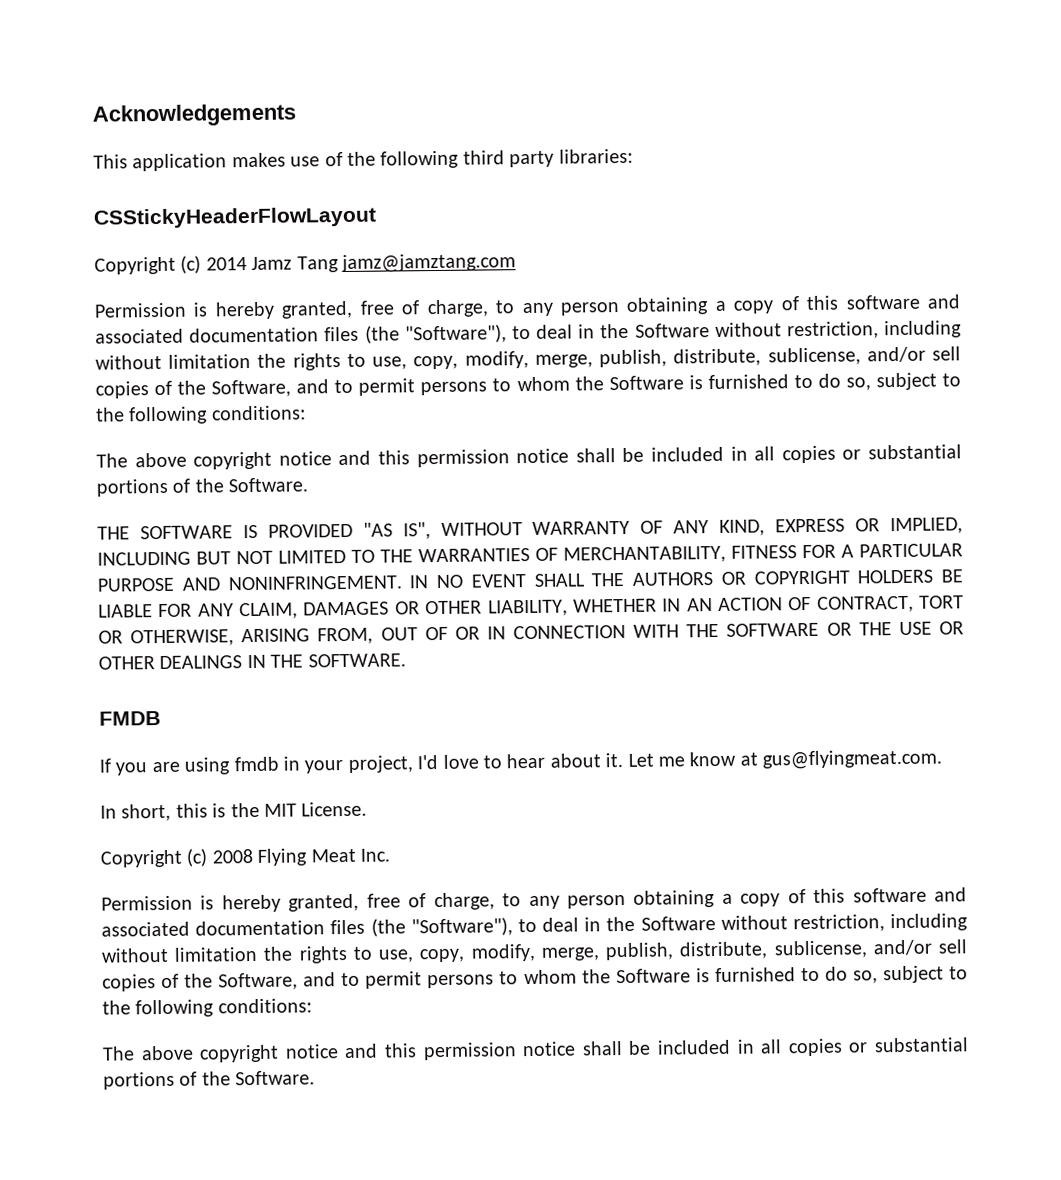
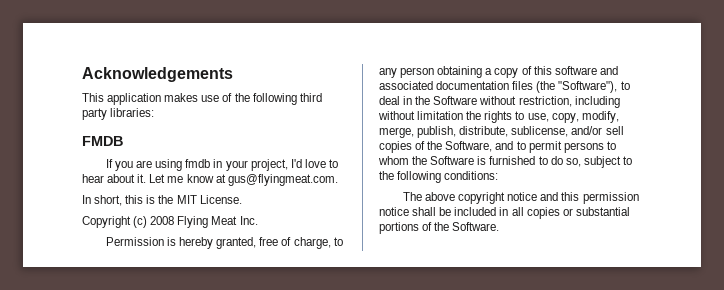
- CSStickyHeaderFlowLayout
- Copyright (c) 2014 Jamz Tang jamz@jamztang.com
- Permission is hereby granted, free of charge, to any person obtaining a copy of this software and associated documentation files (the "Software"), to deal in the Software without restriction, including without limitation the rights to use, copy, modify, merge, publish, distribute, sublicense, and/or sell copies of the Software, and to permit persons to whom the Software is furnished to do so, subject to the following conditions:
- The above copyright notice and this permission notice shall be included in all copies or substantial portions of the Software.
- THE SOFTWARE IS PROVIDED "AS IS", WITHOUT WARRANTY OF ANY KIND, EXPRESS OR IMPLIED, INCLUDING BUT NOT LIMITED TO THE WARRANTIES OF MERCHANTABILITY, FITNESS FOR A PARTICULAR PURPOSE AND NONINFRINGEMENT. IN NO EVENT SHALL THE AUTHORS OR COPYRIGHT HOLDERS BE LIABLE FOR ANY CLAIM, DAMAGES OR OTHER LIABILITY, WHETHER IN AN ACTION OF CONTRACT, TORT OR OTHERWISE, ARISING FROM, OUT OF OR IN CONNECTION WITH THE SOFTWARE OR THE USE OR OTHER DEALINGS IN THE SOFTWARE.

